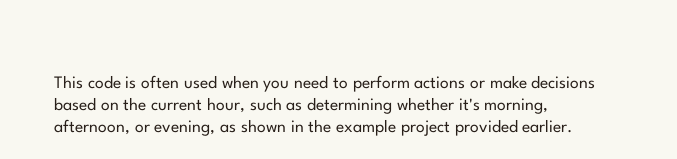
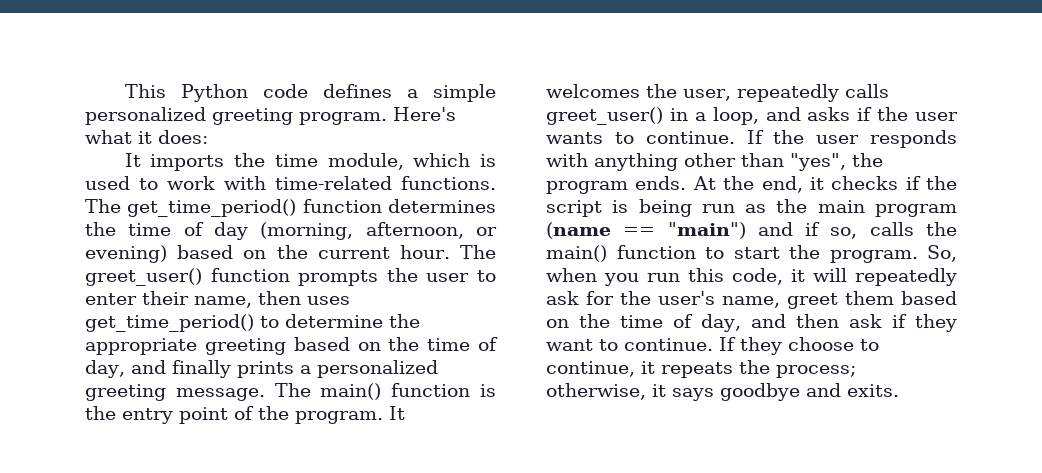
- This code is often used when you need to perform actions or make decisions based on the current hour, such as determining whether it's morning, afternoon, or evening, as shown in the example project provided earlier.
+ This Python code defines a simple personalized greeting program. Here's what it does:
+ It imports the time module, which is used to work with time-related functions. The get_time_period() function determines the time of day (morning, afternoon, or evening) based on the current hour. The greet_user() function prompts the user to enter their name, then uses get_time_period() to determine the appropriate greeting based on the time of day, and finally prints a personalized greeting message. The main() function is the entry point of the program. It welcomes the user, repeatedly calls greet_user() in a loop, and asks if the user wants to continue. If the user responds with anything other than "yes", the program ends. At the end, it checks if the script is being run as the main program (name == "main") and if so, calls the main() function to start the program. So, when you run this code, it will repeatedly ask for the user's name, greet them based on the time of day, and then ask if they want to continue. If they choose to continue, it repeats the process; otherwise, it says goodbye and exits.

